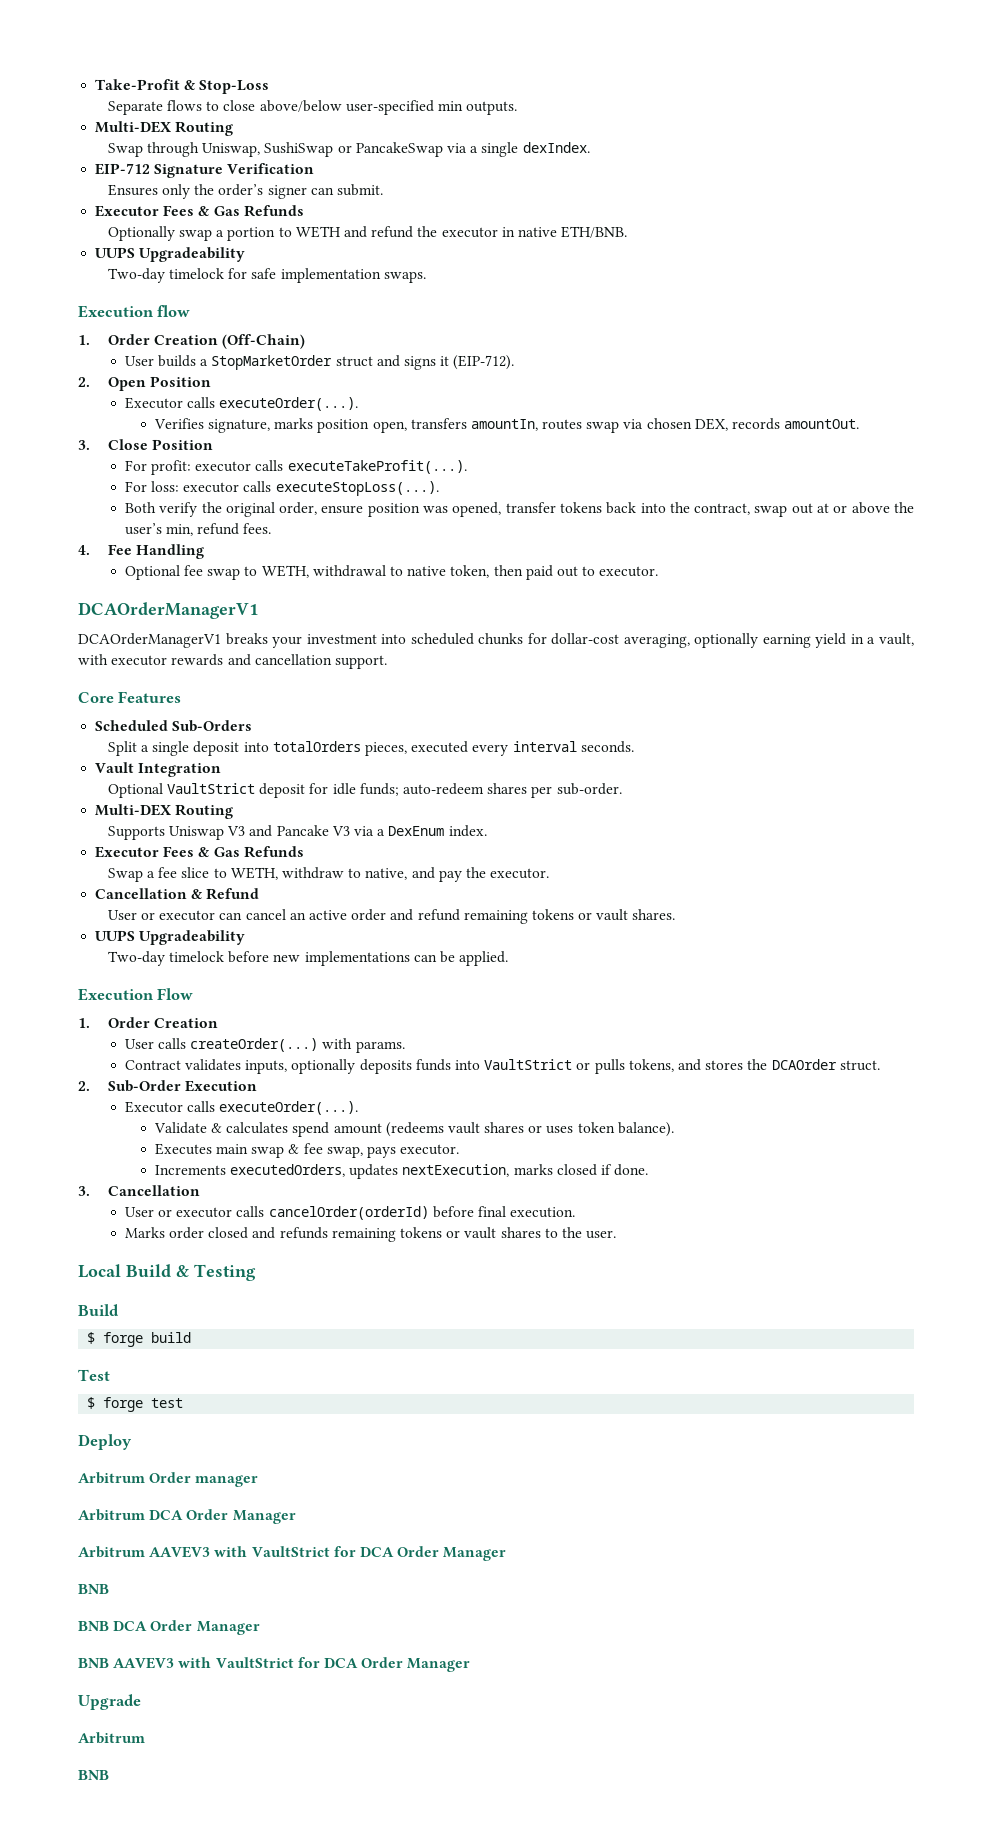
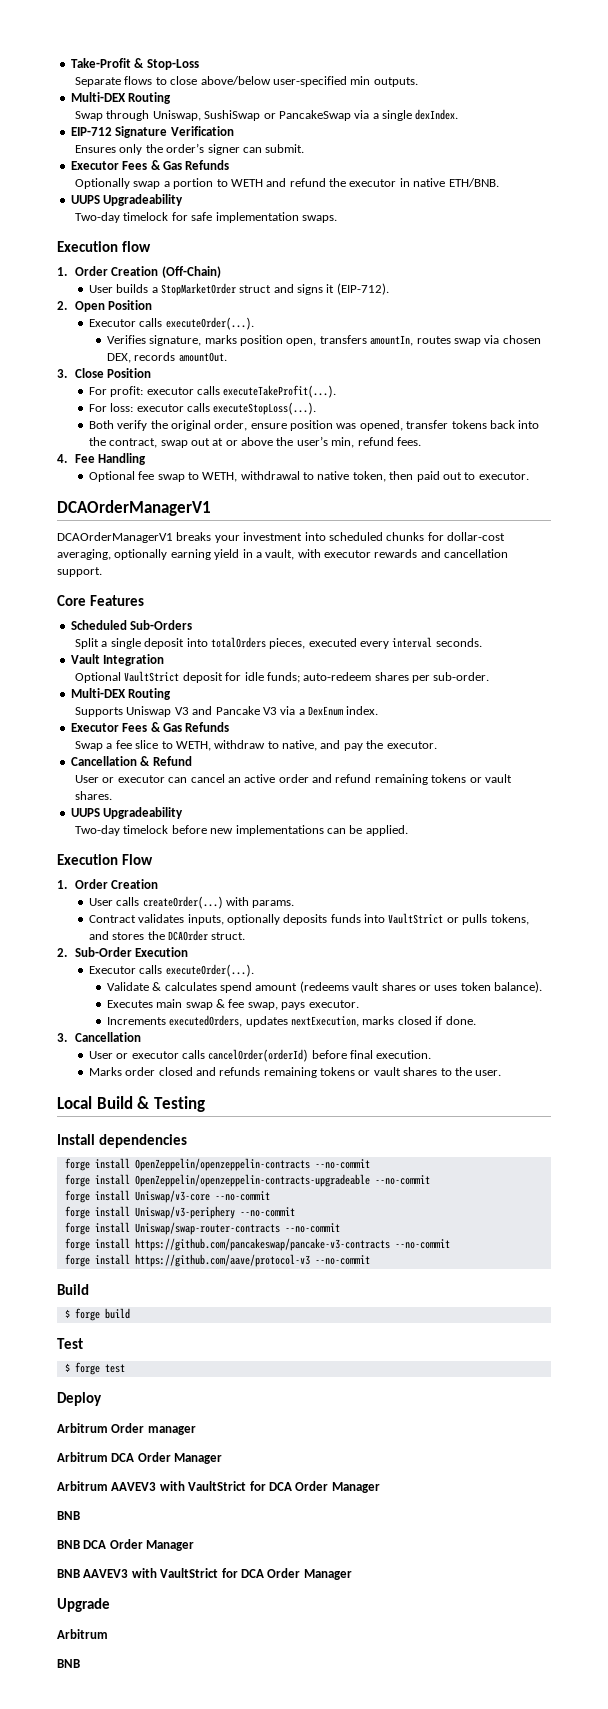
+ Install dependencies
+ forge install OpenZeppelin/openzeppelin-contracts --no-commit
+ forge install OpenZeppelin/openzeppelin-contracts-upgradeable --no-commit
+ forge install Uniswap/v3-core --no-commit
+ forge install Uniswap/v3-periphery --no-commit
+ forge install Uniswap/swap-router-contracts --no-commit
+ forge install https://github.com/pancakeswap/pancake-v3-contracts --no-commit
+ forge install https://github.com/aave/protocol-v3 --no-commit

